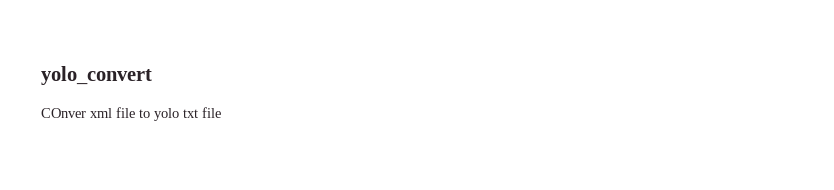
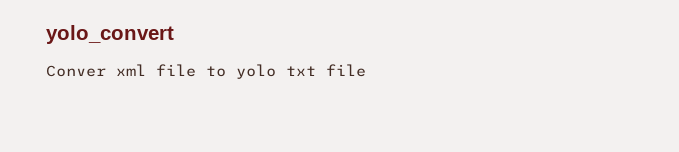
- COnver xml file to yolo txt file
+ Conver xml file to yolo txt file

